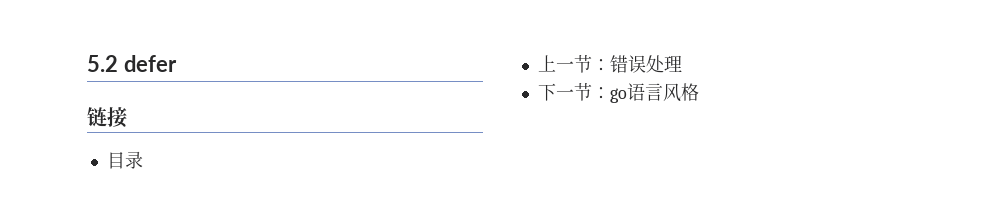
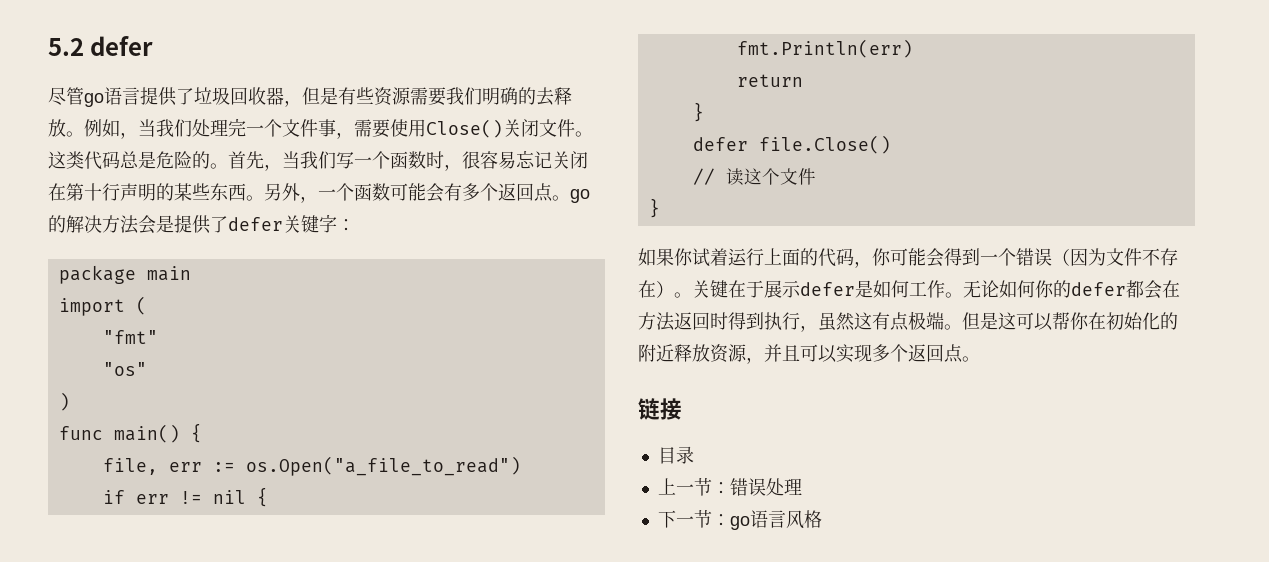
+ 尽管go语言提供了垃圾回收器，但是有些资源需要我们明确的去释放。例如，当我们处理完一个文件事，需要使用Close()关闭文件。这类代码总是危险的。首先，当我们写一个函数时，很容易忘记关闭在第十行声明的某些东西。另外，一个函数可能会有多个返回点。go的解决方法会是提供了defer关键字：
+ package main
+ import (
+ "fmt"
+ "os"
+ )
+ func main() {
+ file, err := os.Open("a_file_to_read")
+ if err != nil {
+ fmt.Println(err)
+ return
+ }
+ defer file.Close()
+ // 读这个文件
+ }
+ 如果你试着运行上面的代码，你可能会得到一个错误（因为文件不存在）。关键在于展示defer是如何工作。无论如何你的defer都会在方法返回时得到执行，虽然这有点极端。但是这可以帮你在初始化的附近释放资源，并且可以实现多个返回点。

